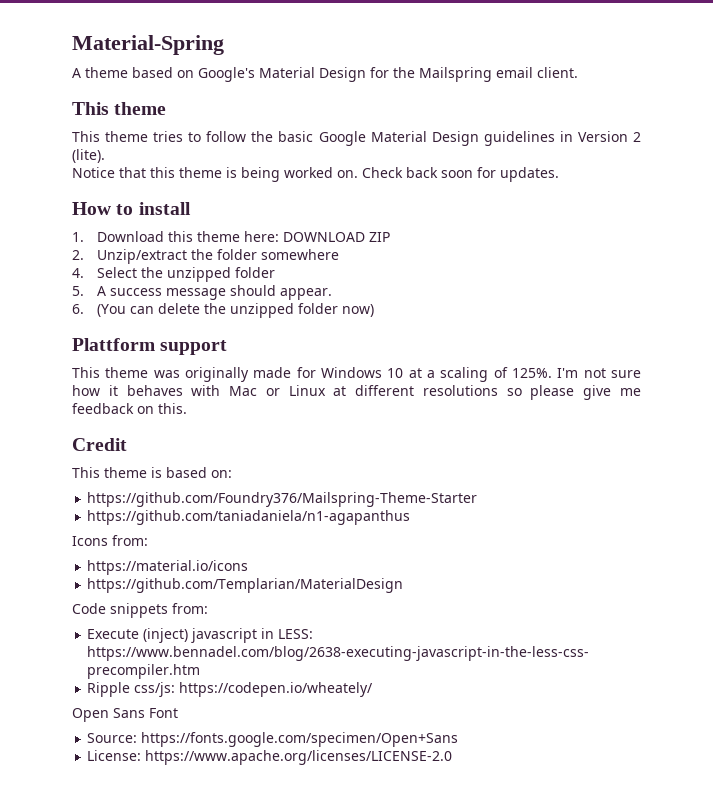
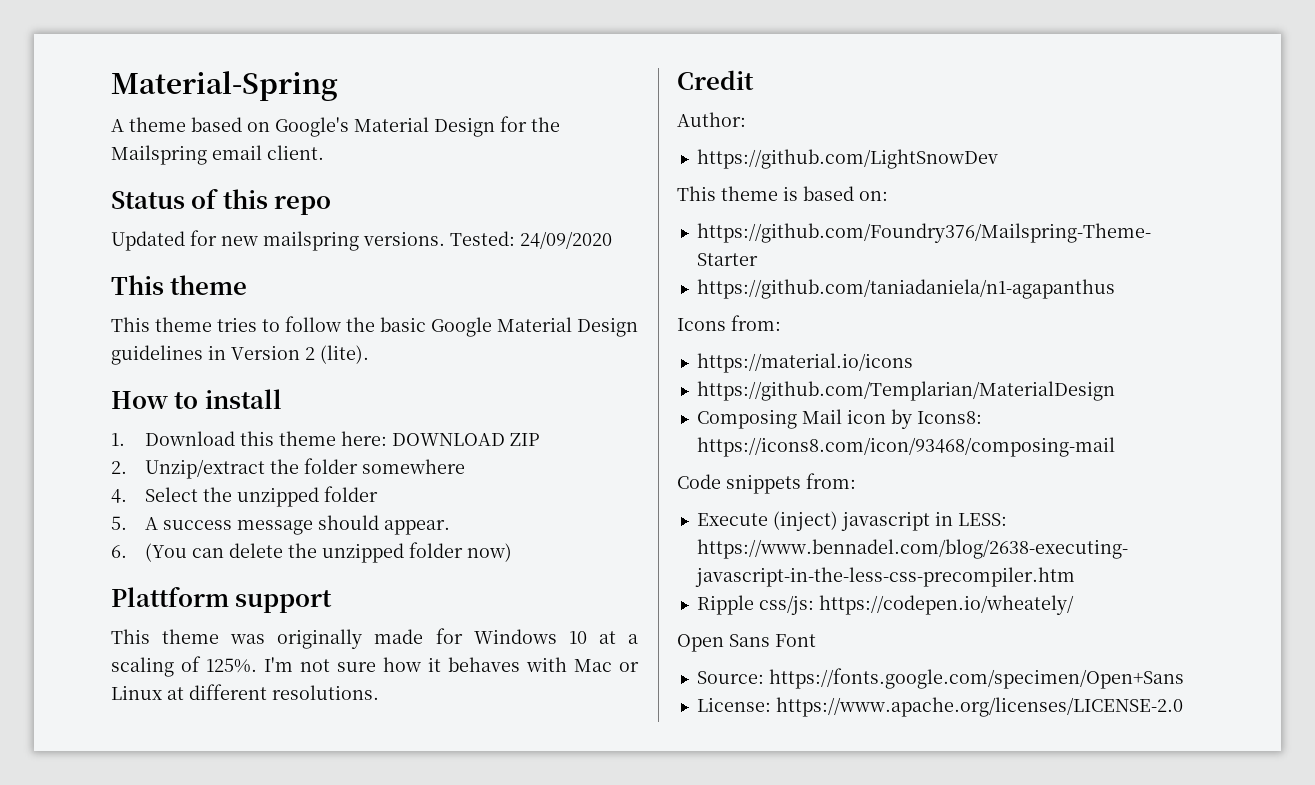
+ Status of this repo
+ Updated for new mailspring versions. Tested: 24/09/2020
- Notice that this theme is being worked on. Check back soon for updates.
- I'm not sure how it behaves with Mac or Linux at different resolutions so please give me feedback on this.
+ I'm not sure how it behaves with Mac or Linux at different resolutions.
+ Author:
+ https://github.com/LightSnowDev
+ Composing Mail icon by Icons8: https://icons8.com/icon/93468/composing-mail

